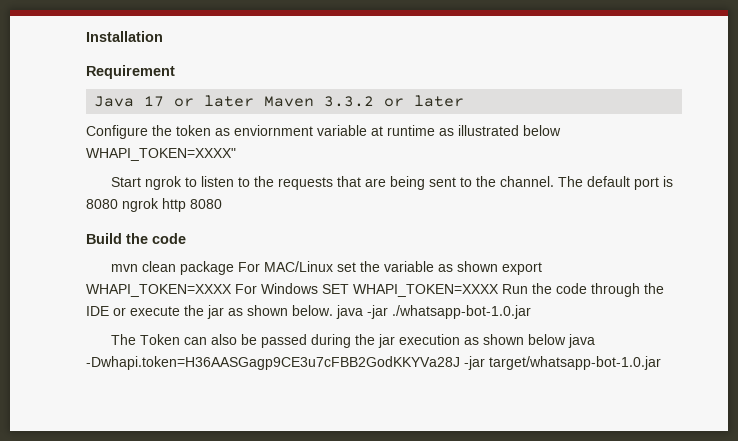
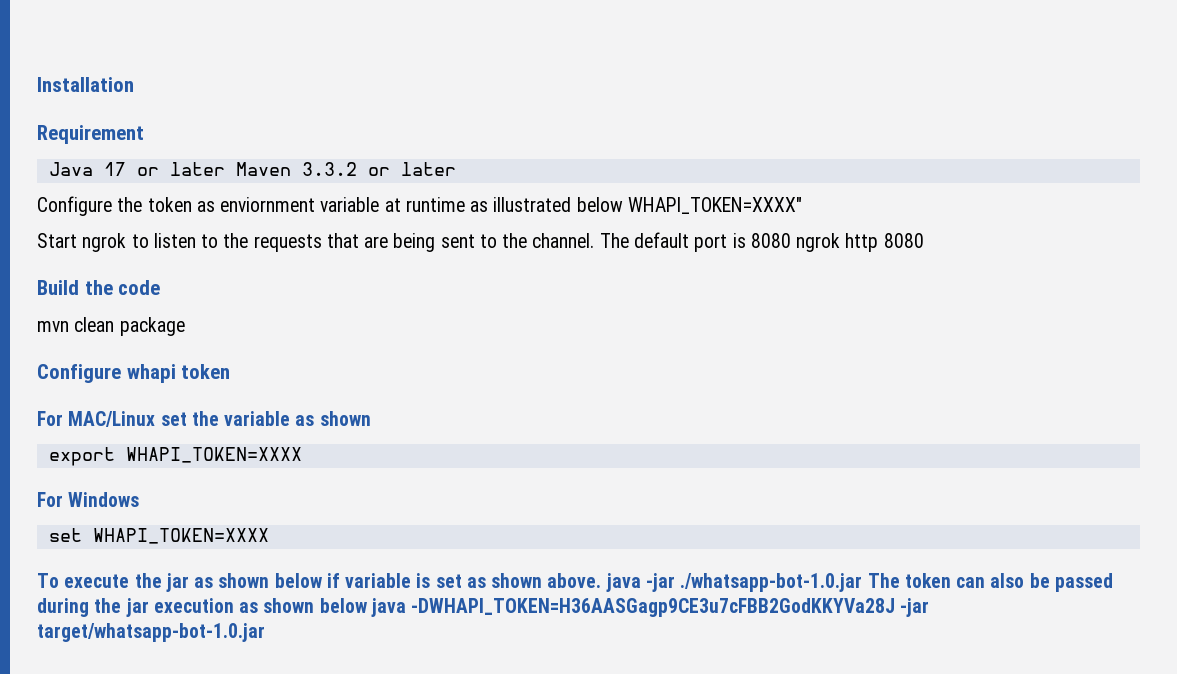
- mvn clean package For MAC/Linux set the variable as shown export WHAPI_TOKEN=XXXX For Windows SET WHAPI_TOKEN=XXXX Run the code through the IDE or execute the jar as shown below. java -jar ./whatsapp-bot-1.0.jar
- The Token can also be passed during the jar execution as shown below java -Dwhapi.token=H36AASGagp9CE3u7cFBB2GodKKYVa28J -jar target/whatsapp-bot-1.0.jar
+ mvn clean package
+ Configure whapi token
+ For MAC/Linux set the variable as shown
+ export WHAPI_TOKEN=XXXX
+ For Windows
+ set WHAPI_TOKEN=XXXX
+ To execute the jar as shown below if variable is set as shown above. java -jar ./whatsapp-bot-1.0.jar The token can also be passed during the jar execution as shown below java -DWHAPI_TOKEN=H36AASGagp9CE3u7cFBB2GodKKYVa28J -jar target/whatsapp-bot-1.0.jar

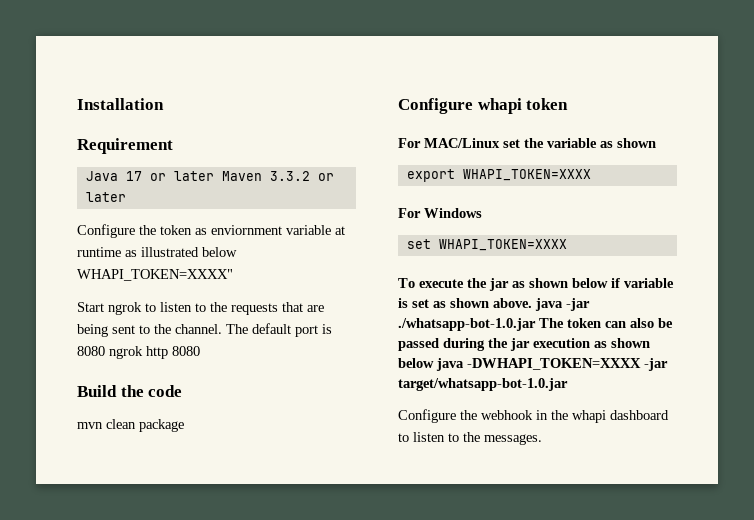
- To execute the jar as shown below if variable is set as shown above. java -jar ./whatsapp-bot-1.0.jar The token can also be passed during the jar execution as shown below java -DWHAPI_TOKEN=H36AASGagp9CE3u7cFBB2GodKKYVa28J -jar target/whatsapp-bot-1.0.jar
+ To execute the jar as shown below if variable is set as shown above. java -jar ./whatsapp-bot-1.0.jar The token can also be passed during the jar execution as shown below java -DWHAPI_TOKEN=XXXX -jar target/whatsapp-bot-1.0.jar
+ Configure the webhook in the whapi dashboard to listen to the messages.

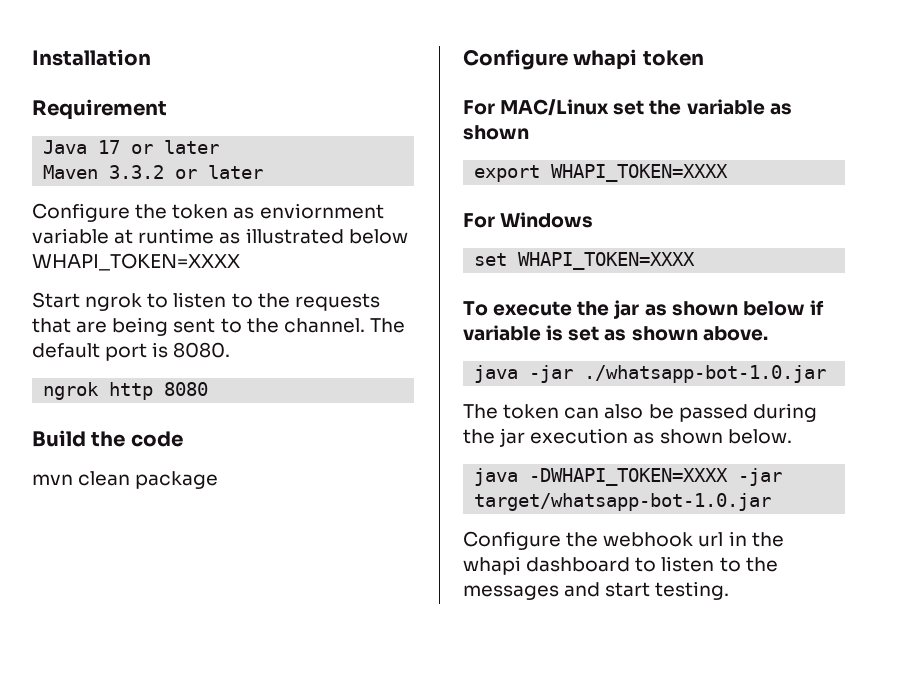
- Java 17 or later Maven 3.3.2 or later
+ Java 17 or later
+ Maven 3.3.2 or later
- Configure the token as enviornment variable at runtime as illustrated below WHAPI_TOKEN=XXXX"
+ Configure the token as enviornment variable at runtime as illustrated below WHAPI_TOKEN=XXXX
- The default port is 8080 ngrok http 8080
+ The default port is 8080.
+ ngrok http 8080
- To execute the jar as shown below if variable is set as shown above. java -jar ./whatsapp-bot-1.0.jar The token can also be passed during the jar execution as shown below java -DWHAPI_TOKEN=XXXX -jar target/whatsapp-bot-1.0.jar
+ To execute the jar as shown below if variable is set as shown above.
+ java -jar ./whatsapp-bot-1.0.jar
+ The token can also be passed during the jar execution as shown below.
+ java -DWHAPI_TOKEN=XXXX -jar target/whatsapp-bot-1.0.jar
- Configure the webhook in the whapi dashboard to listen to the messages.
+ Configure the webhook url in the whapi dashboard to listen to the messages and start testing.

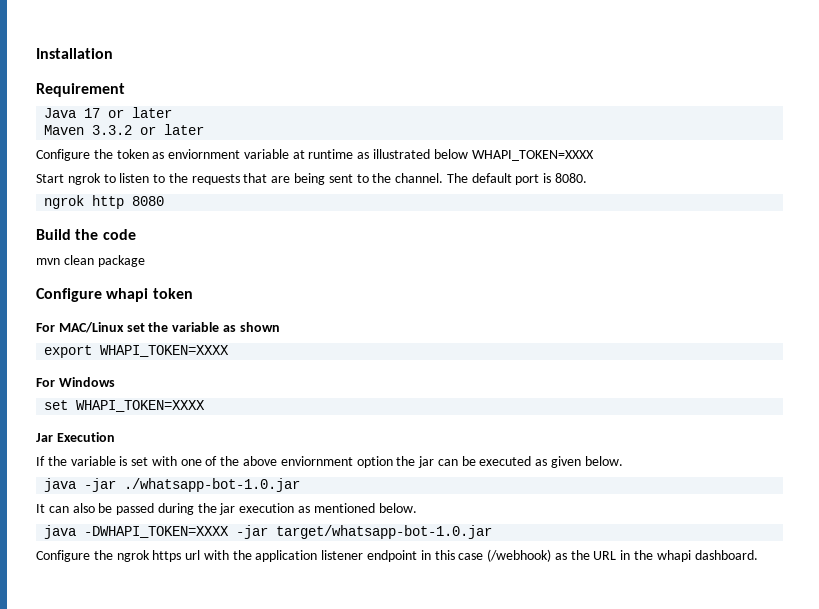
- To execute the jar as shown below if variable is set as shown above.
+ Jar Execution
+ If the variable is set with one of the above enviornment option the jar can be executed as given below.
- The token can also be passed during the jar execution as shown below.
+ It can also be passed during the jar execution as mentioned below.
- Configure the webhook url in the whapi dashboard to listen to the messages and start testing.
+ Configure the ngrok https url with the application listener endpoint in this case (/webhook) as the URL in the whapi dashboard.

